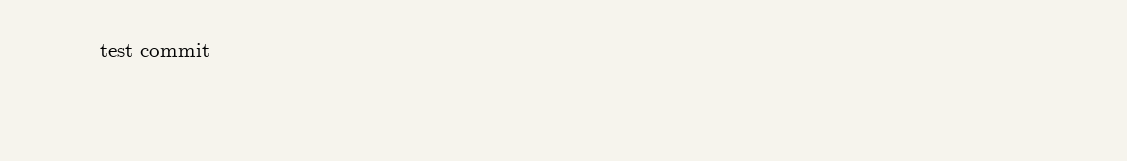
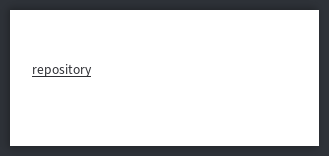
- test commit
+ repository

